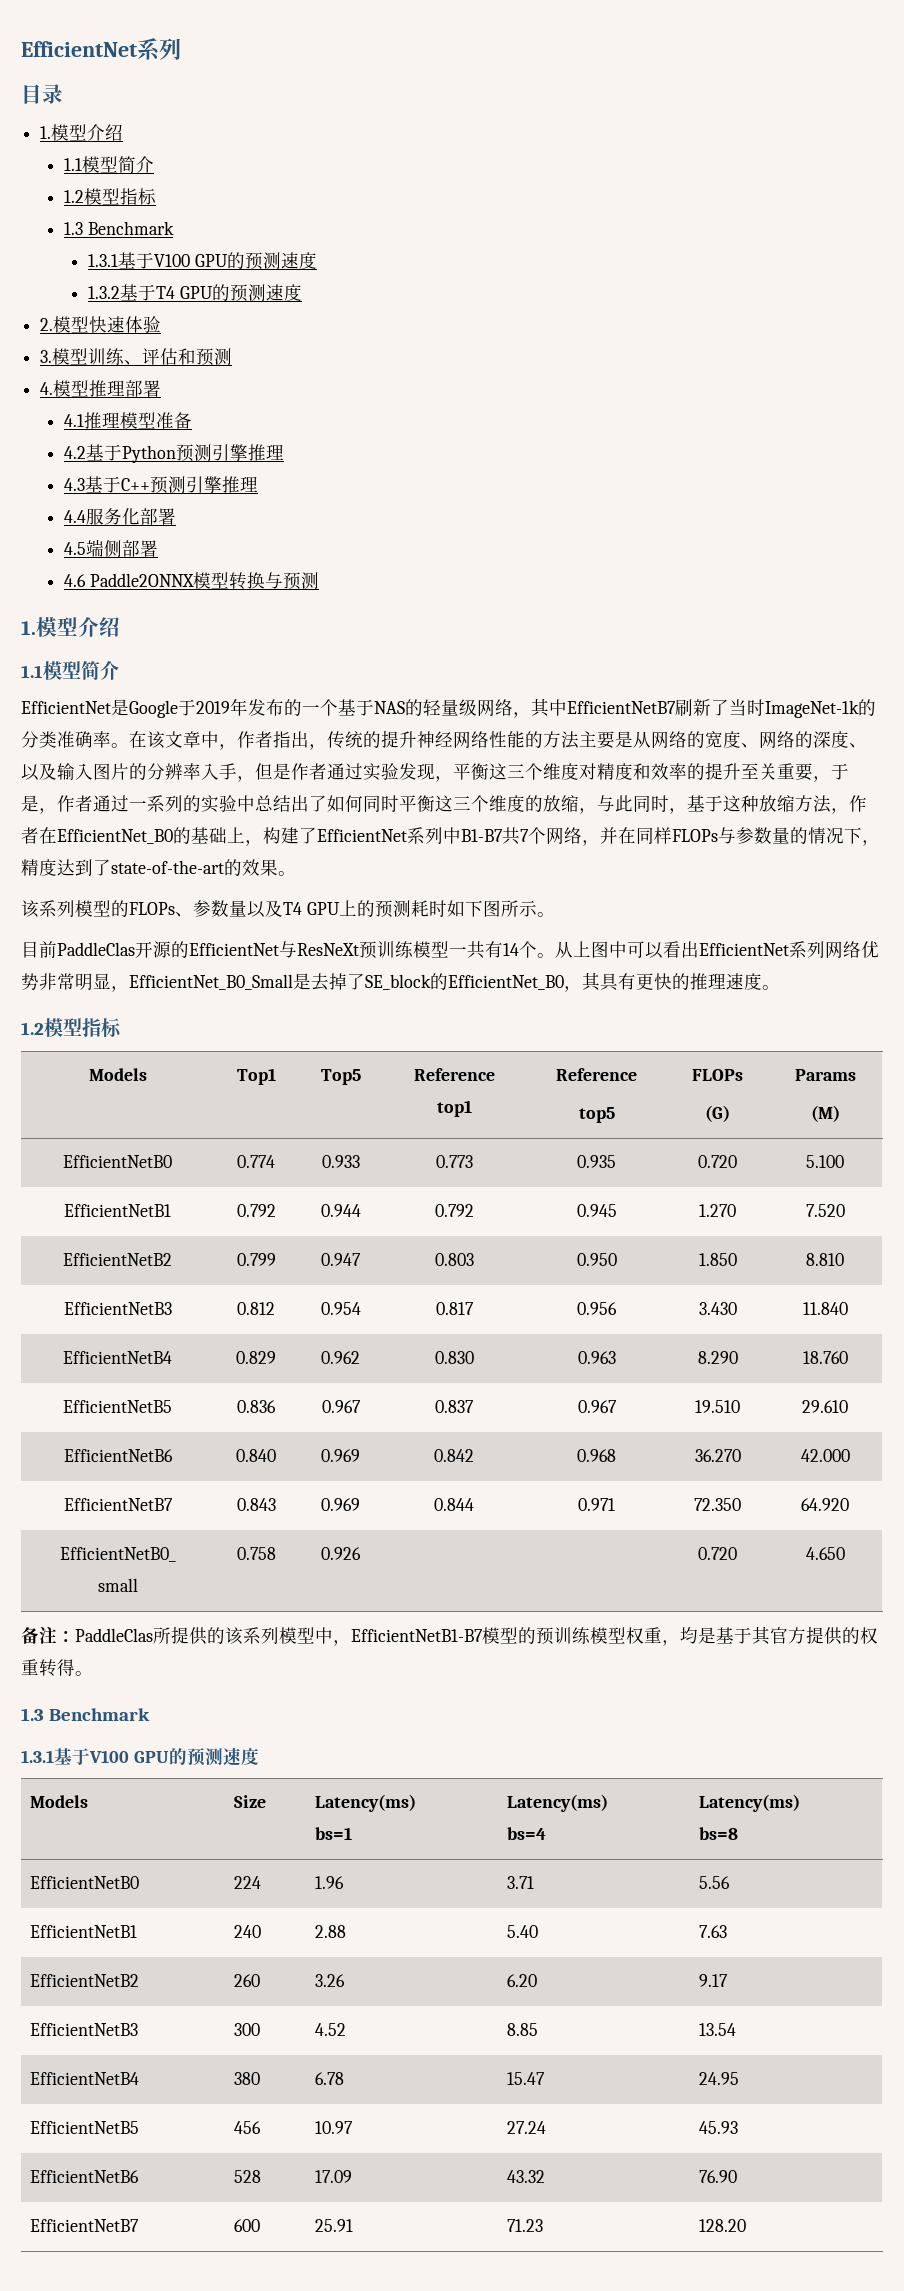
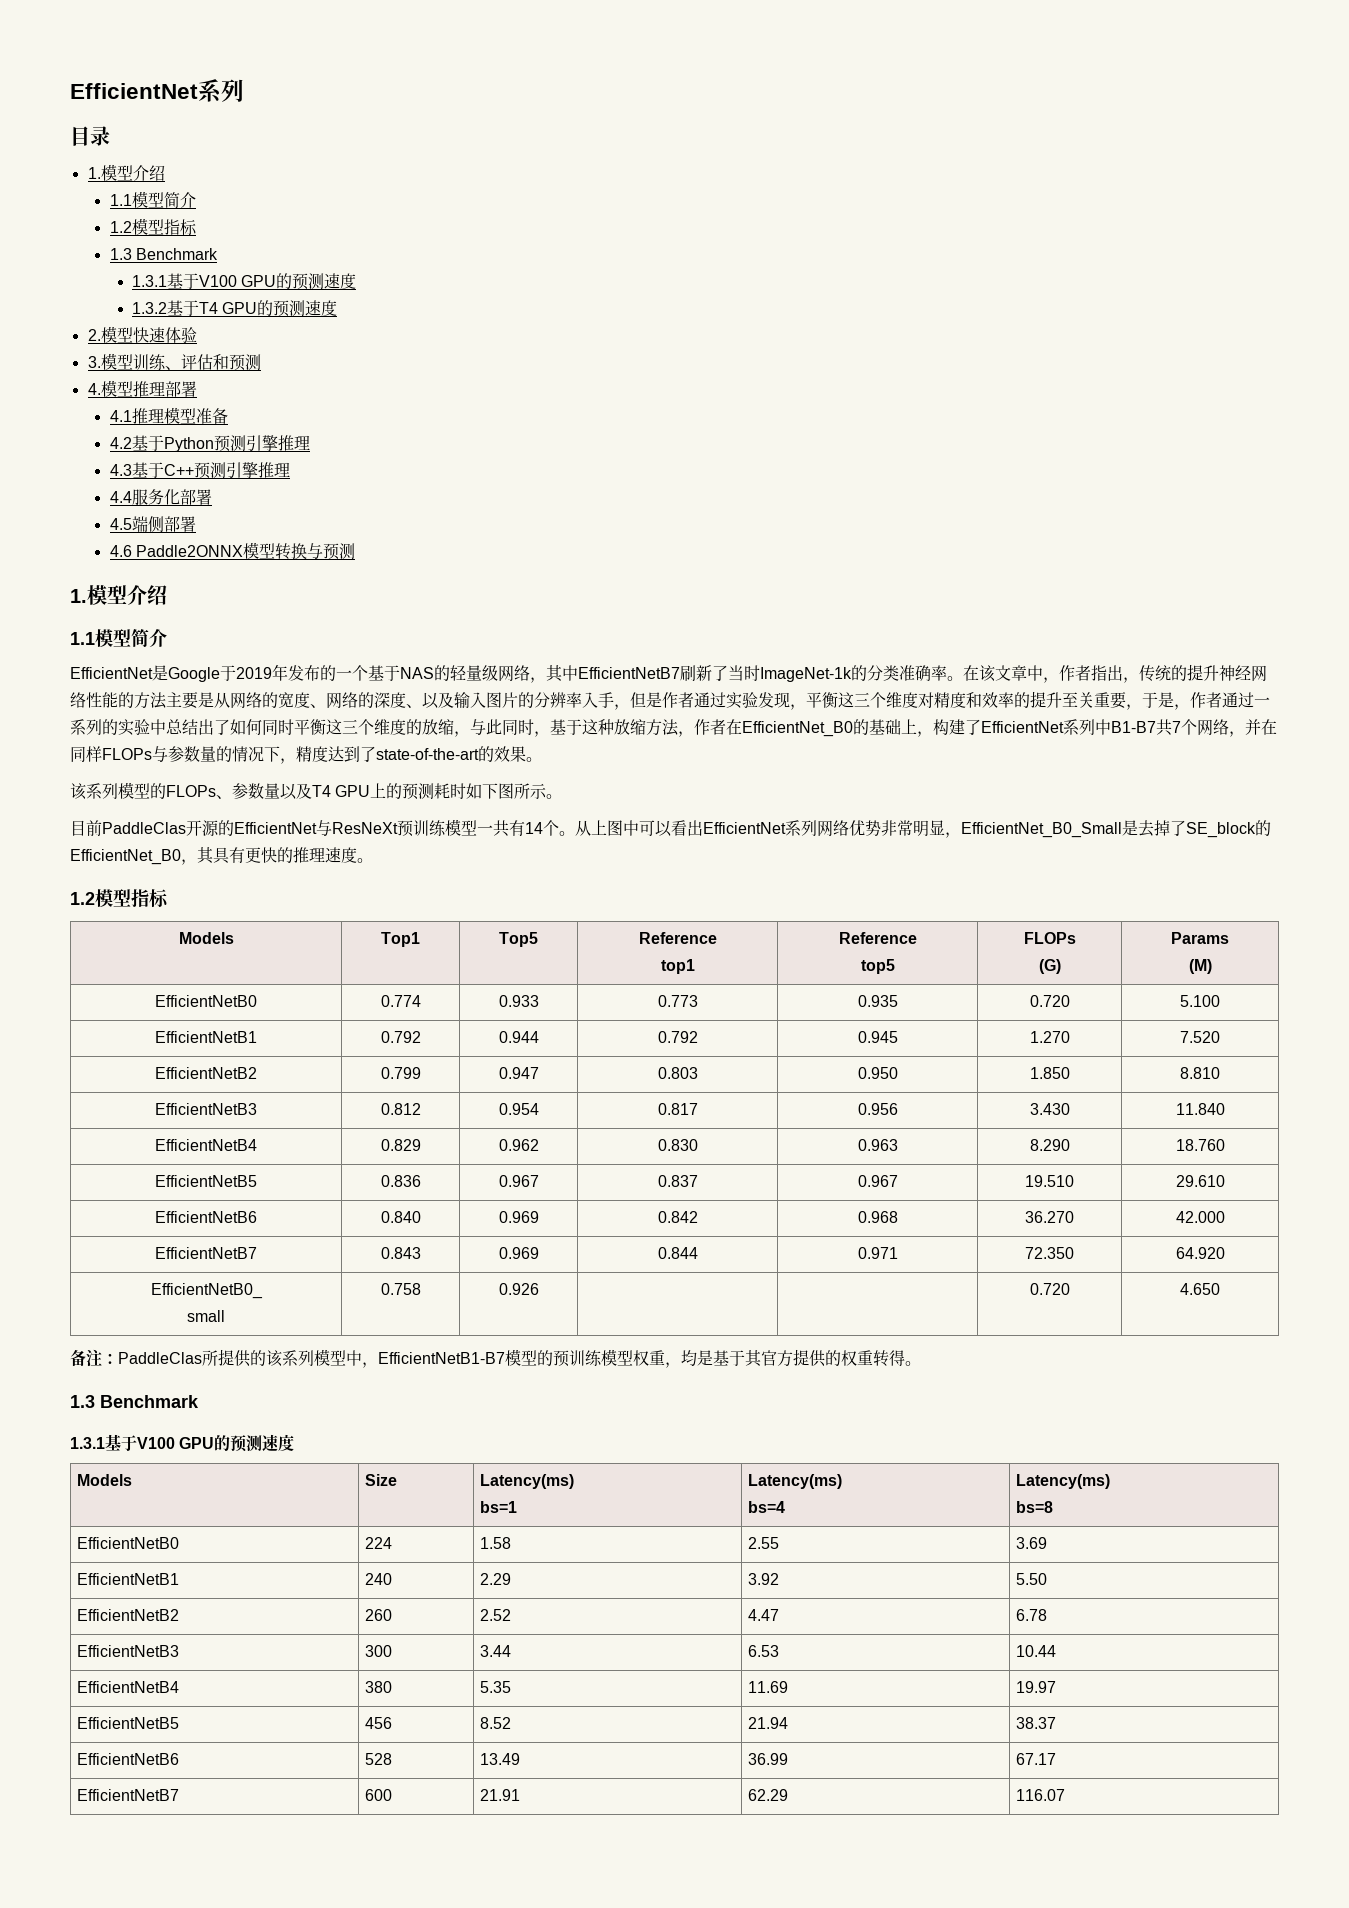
- EfficientNetB0 | 224 | 1.96 | 3.71 | 5.56
+ EfficientNetB0 | 224 | 1.58 | 2.55 | 3.69
- EfficientNetB1 | 240 | 2.88 | 5.40 | 7.63
+ EfficientNetB1 | 240 | 2.29 | 3.92 | 5.50
- EfficientNetB2 | 260 | 3.26 | 6.20 | 9.17
+ EfficientNetB2 | 260 | 2.52 | 4.47 | 6.78
- EfficientNetB3 | 300 | 4.52 | 8.85 | 13.54
+ EfficientNetB3 | 300 | 3.44 | 6.53 | 10.44
- EfficientNetB4 | 380 | 6.78 | 15.47 | 24.95
+ EfficientNetB4 | 380 | 5.35 | 11.69 | 19.97
- EfficientNetB5 | 456 | 10.97 | 27.24 | 45.93
+ EfficientNetB5 | 456 | 8.52 | 21.94 | 38.37
- EfficientNetB6 | 528 | 17.09 | 43.32 | 76.90
+ EfficientNetB6 | 528 | 13.49 | 36.99 | 67.17
- EfficientNetB7 | 600 | 25.91 | 71.23 | 128.20
+ EfficientNetB7 | 600 | 21.91 | 62.29 | 116.07

